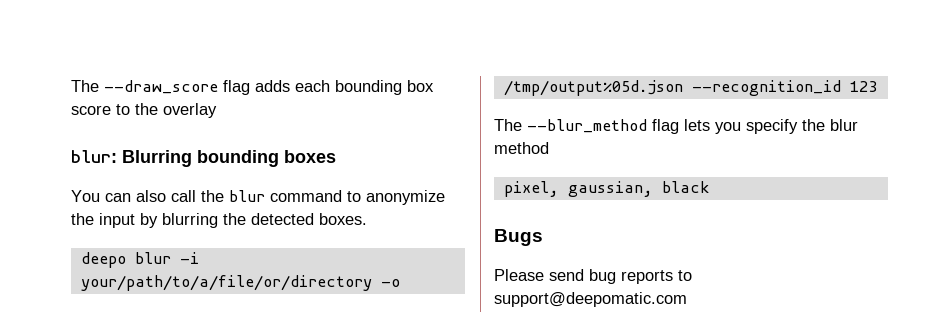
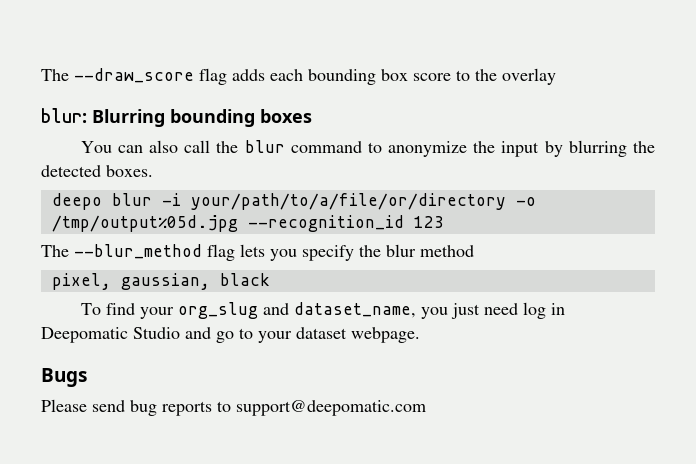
- deepo blur -i your/path/to/a/file/or/directory -o /tmp/output%05d.json --recognition_id 123
+ deepo blur -i your/path/to/a/file/or/directory -o /tmp/output%05d.jpg --recognition_id 123
+ To find your org_slug and dataset_name, you just need log in Deepomatic Studio and go to your dataset webpage.

